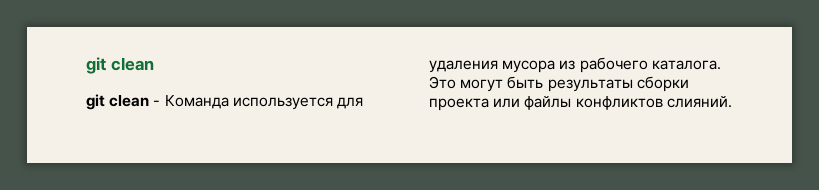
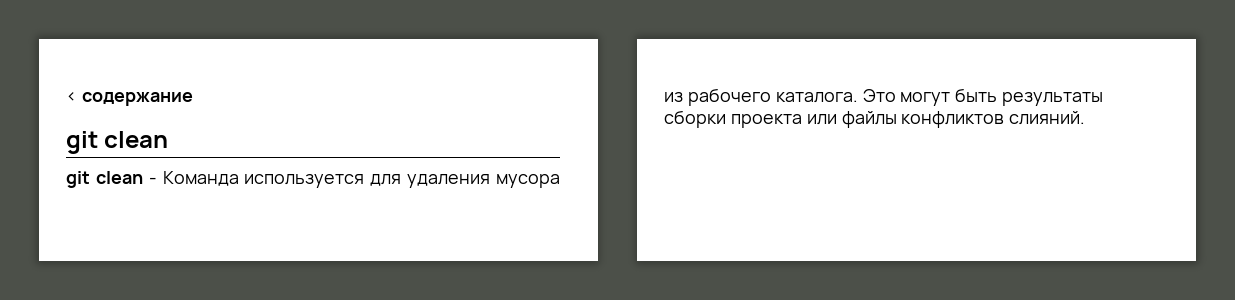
+ < содержание

